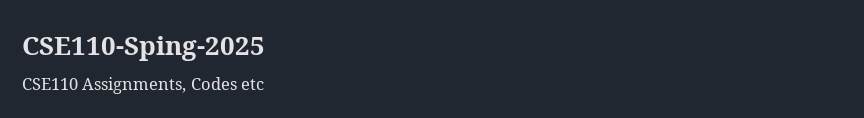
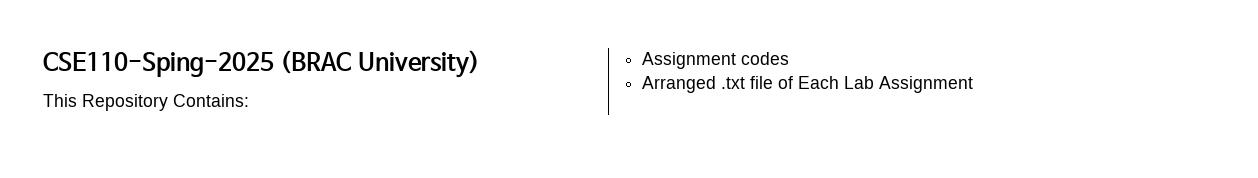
- CSE110-Sping-2025
- CSE110 Assignments, Codes etc
+ CSE110-Sping-2025 (BRAC University)
+ This Repository Contains:
+ Assignment codes
+ Arranged .txt file of Each Lab Assignment

